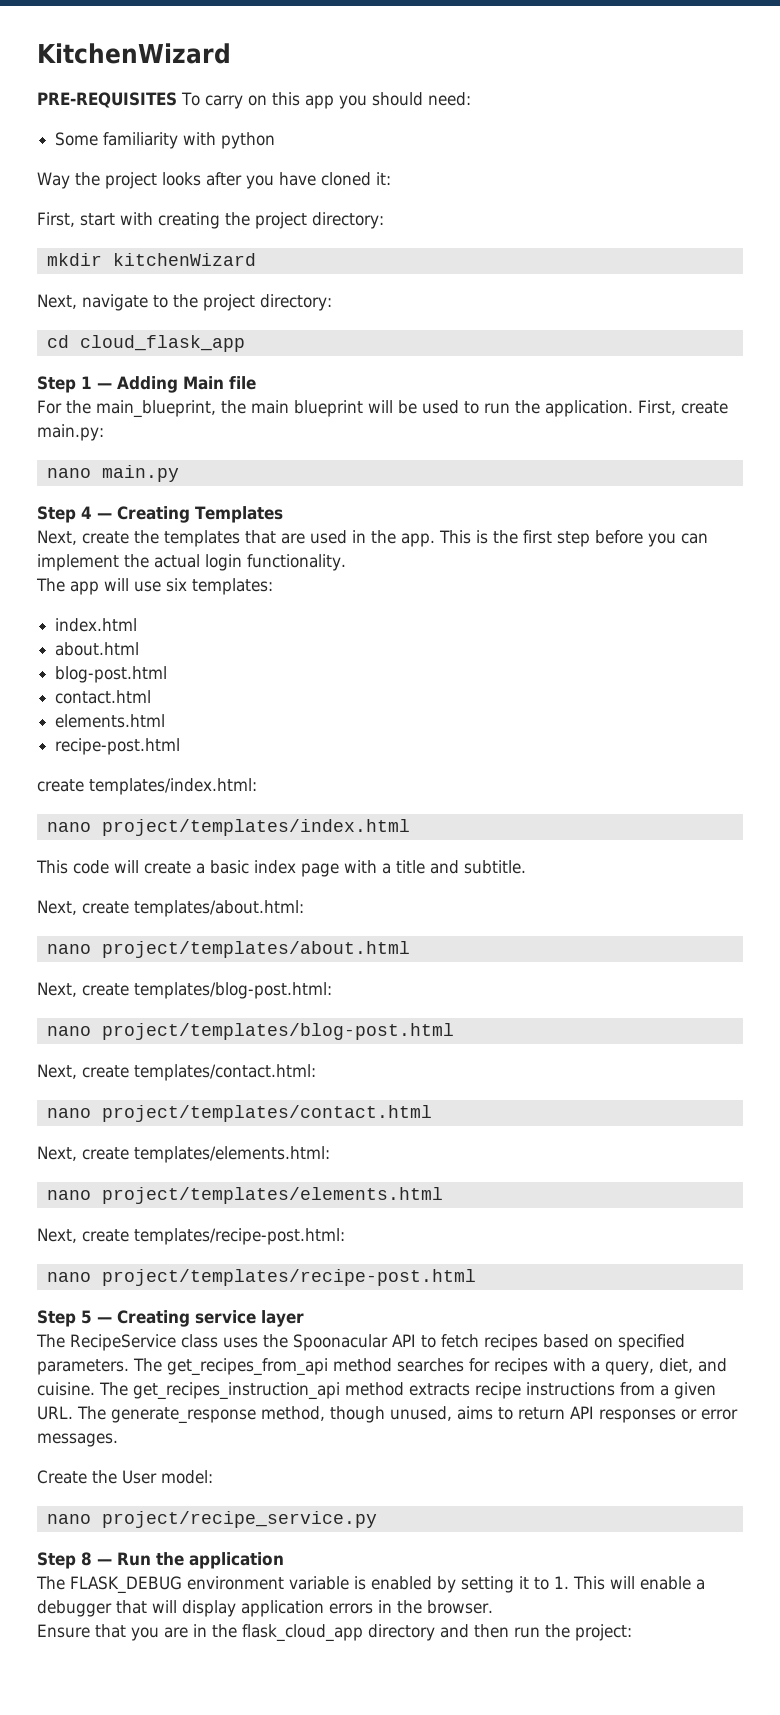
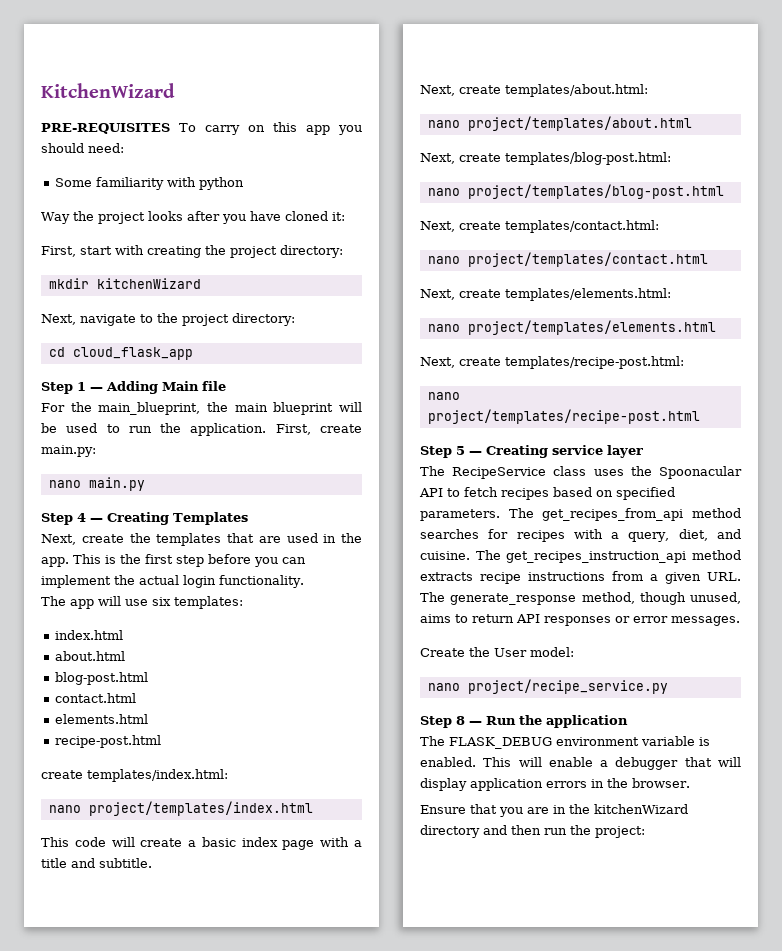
- The FLASK_DEBUG environment variable is enabled by setting it to 1. This will enable a debugger that will display application errors in the browser.
+ The FLASK_DEBUG environment variable is enabled. This will enable a debugger that will display application errors in the browser.
- Ensure that you are in the flask_cloud_app directory and then run the project:
+ Ensure that you are in the kitchenWizard directory and then run the project:

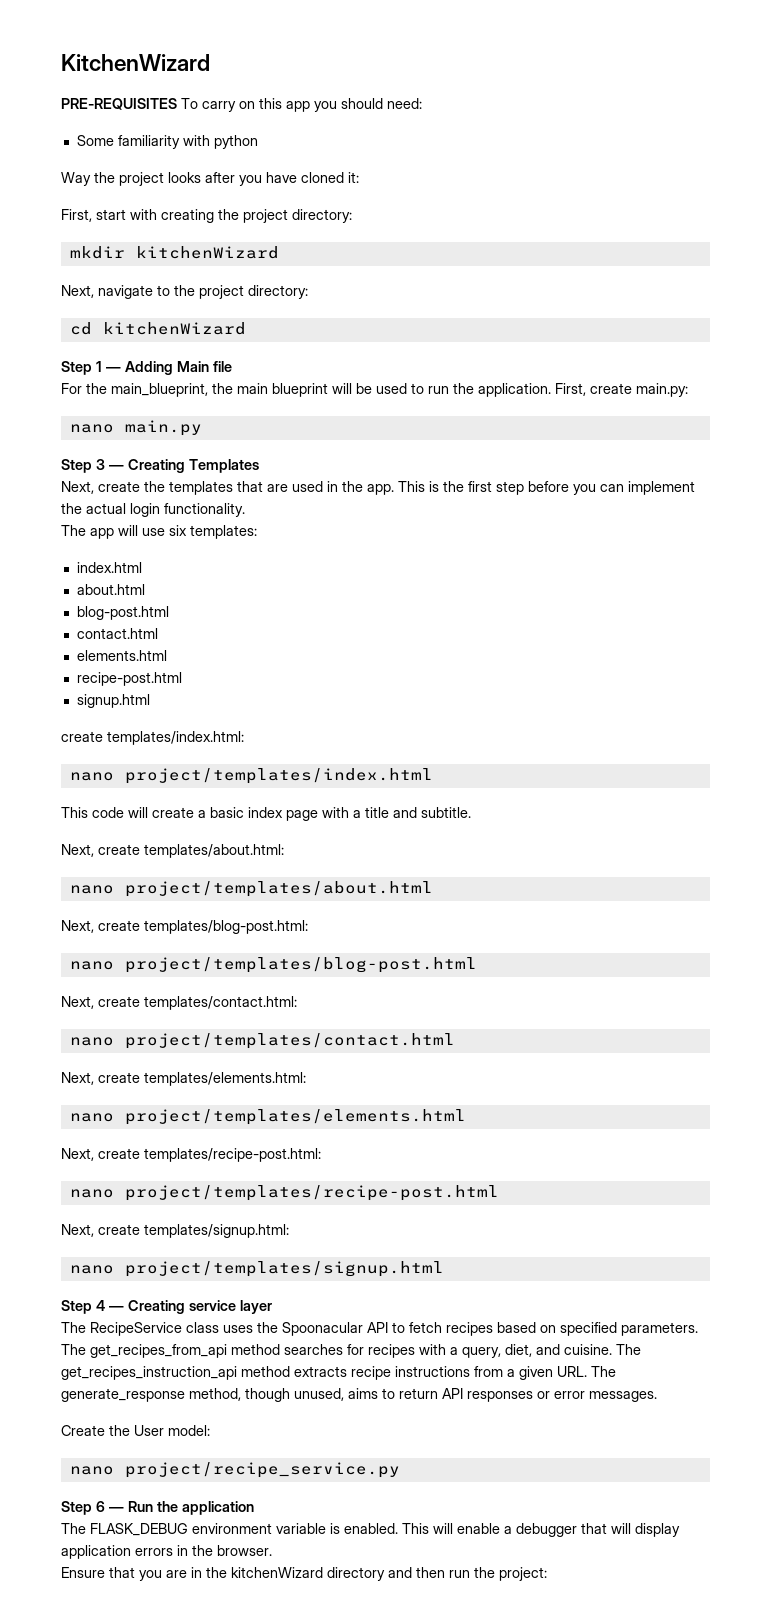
- cd cloud_flask_app
+ cd kitchenWizard
- Step 4 — Creating Templates
+ Step 3 — Creating Templates
+ signup.html
- Step 5 — Creating service layer
+ Next, create templates/signup.html:
+ nano project/templates/signup.html
+ Step 4 — Creating service layer
- Step 8 — Run the application
+ Step 6 — Run the application

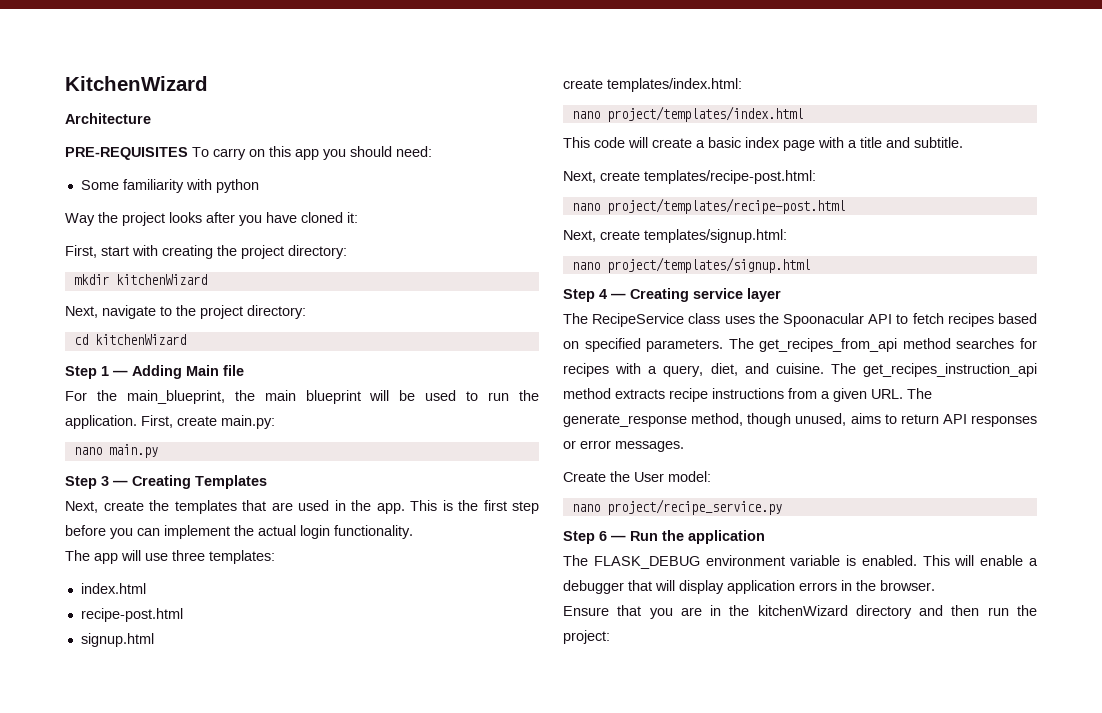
+ Architecture
- The app will use six templates:
+ The app will use three templates:
- about.html
- blog-post.html
- contact.html
- elements.html
- Next, create templates/about.html:
- nano project/templates/about.html
- Next, create templates/blog-post.html:
- nano project/templates/blog-post.html
- Next, create templates/contact.html:
- nano project/templates/contact.html
- Next, create templates/elements.html:
- nano project/templates/elements.html

